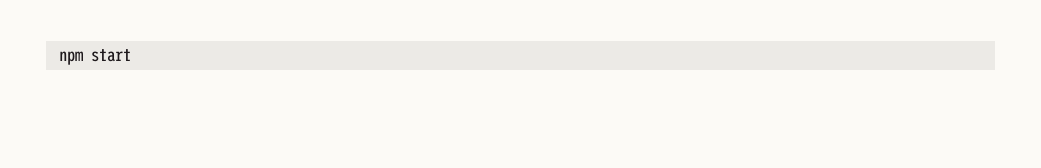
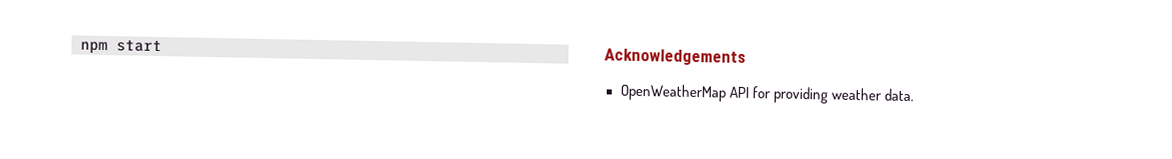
+ Acknowledgements
+ OpenWeatherMap API for providing weather data.

